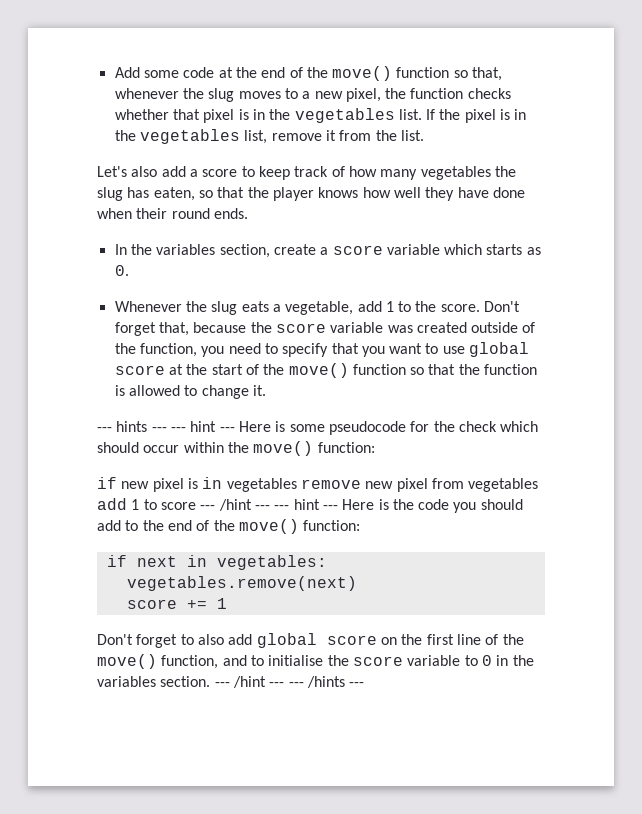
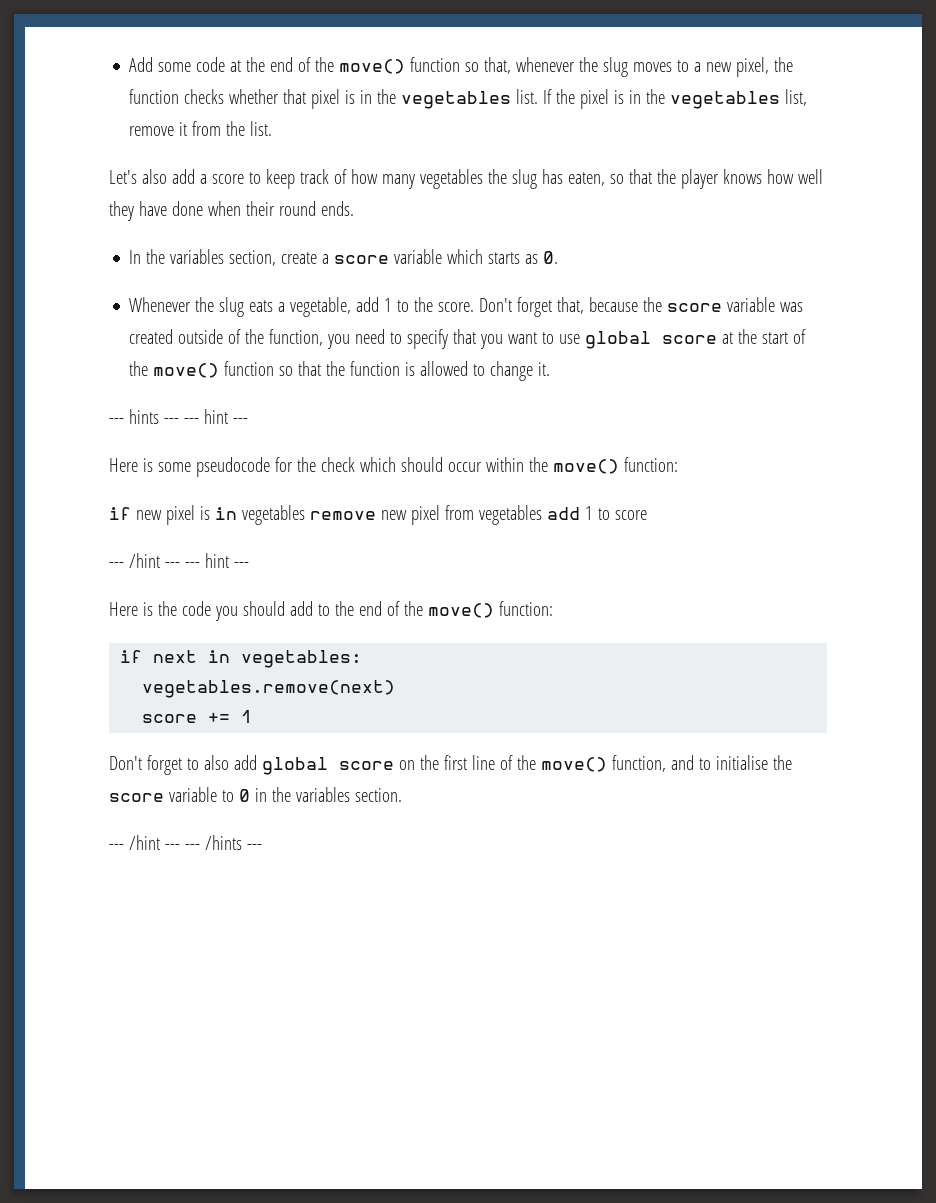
- --- hints --- --- hint --- Here is some pseudocode for the check which should occur within the move() function:
+ --- hints --- --- hint ---
+ Here is some pseudocode for the check which should occur within the move() function:
- if new pixel is in vegetables remove new pixel from vegetables add 1 to score --- /hint --- --- hint --- Here is the code you should add to the end of the move() function:
+ if new pixel is in vegetables remove new pixel from vegetables add 1 to score
+ --- /hint --- --- hint ---
+ Here is the code you should add to the end of the move() function:
- Don't forget to also add global score on the first line of the move() function, and to initialise the score variable to 0 in the variables section. --- /hint --- --- /hints ---
+ Don't forget to also add global score on the first line of the move() function, and to initialise the score variable to 0 in the variables section.
+ --- /hint --- --- /hints ---

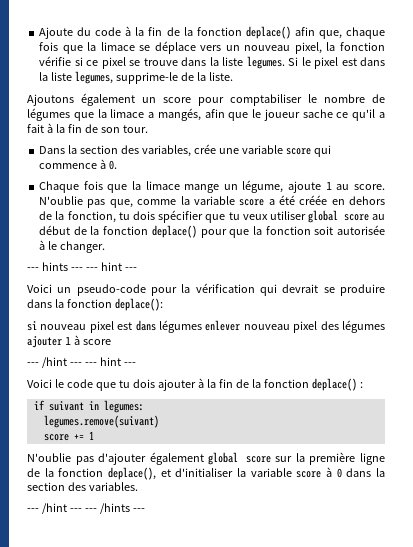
- Add some code at the end of the move() function so that, whenever the slug moves to a new pixel, the function checks whether that pixel is in the vegetables list. If the pixel is in the vegetables list, remove it from the list.
- Let's also add a score to keep track of how many vegetables the slug has eaten, so that the player knows how well they have done when their round ends.
- In the variables section, create a score variable which starts as 0.
- Whenever the slug eats a vegetable, add 1 to the score. Don't forget that, because the score variable was created outside of the function, you need to specify that you want to use global score at the start of the move() function so that the function is allowed to change it.
+ Ajoute du code à la fin de la fonction deplace() afin que, chaque fois que la limace se déplace vers un nouveau pixel, la fonction vérifie si ce pixel se trouve dans la liste legumes. Si le pixel est dans la liste legumes, supprime-le de la liste.
+ Ajoutons également un score pour comptabiliser le nombre de légumes que la limace a mangés, afin que le joueur sache ce qu'il a fait à la fin de son tour.
+ Dans la section des variables, crée une variable score qui commence à 0.
+ Chaque fois que la limace mange un légume, ajoute 1 au score. N'oublie pas que, comme la variable score a été créée en dehors de la fonction, tu dois spécifier que tu veux utiliser global score au début de la fonction deplace() pour que la fonction soit autorisée à le changer.
- Here is some pseudocode for the check which should occur within the move() function:
- if new pixel is in vegetables remove new pixel from vegetables add 1 to score
+ Voici un pseudo-code pour la vérification qui devrait se produire dans la fonction deplace():
+ si nouveau pixel est dans légumes enlever nouveau pixel des légumes ajouter 1 à score
- Here is the code you should add to the end of the move() function:
- if next in vegetables:
- vegetables.remove(next)
+ Voici le code que tu dois ajouter à la fin de la fonction deplace() :
+ if suivant in legumes:
+ legumes.remove(suivant)
  score += 1
- Don't forget to also add global score on the first line of the move() function, and to initialise the score variable to 0 in the variables section.
+ N'oublie pas d'ajouter également global score sur la première ligne de la fonction deplace(), et d'initialiser la variable score à 0 dans la section des variables.

